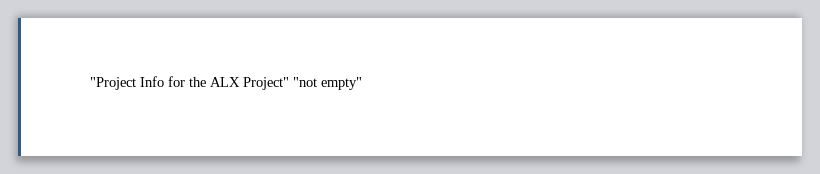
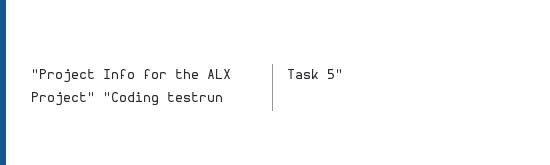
- "Project Info for the ALX Project" "not empty"
+ "Project Info for the ALX Project" "Coding testrun Task 5"

